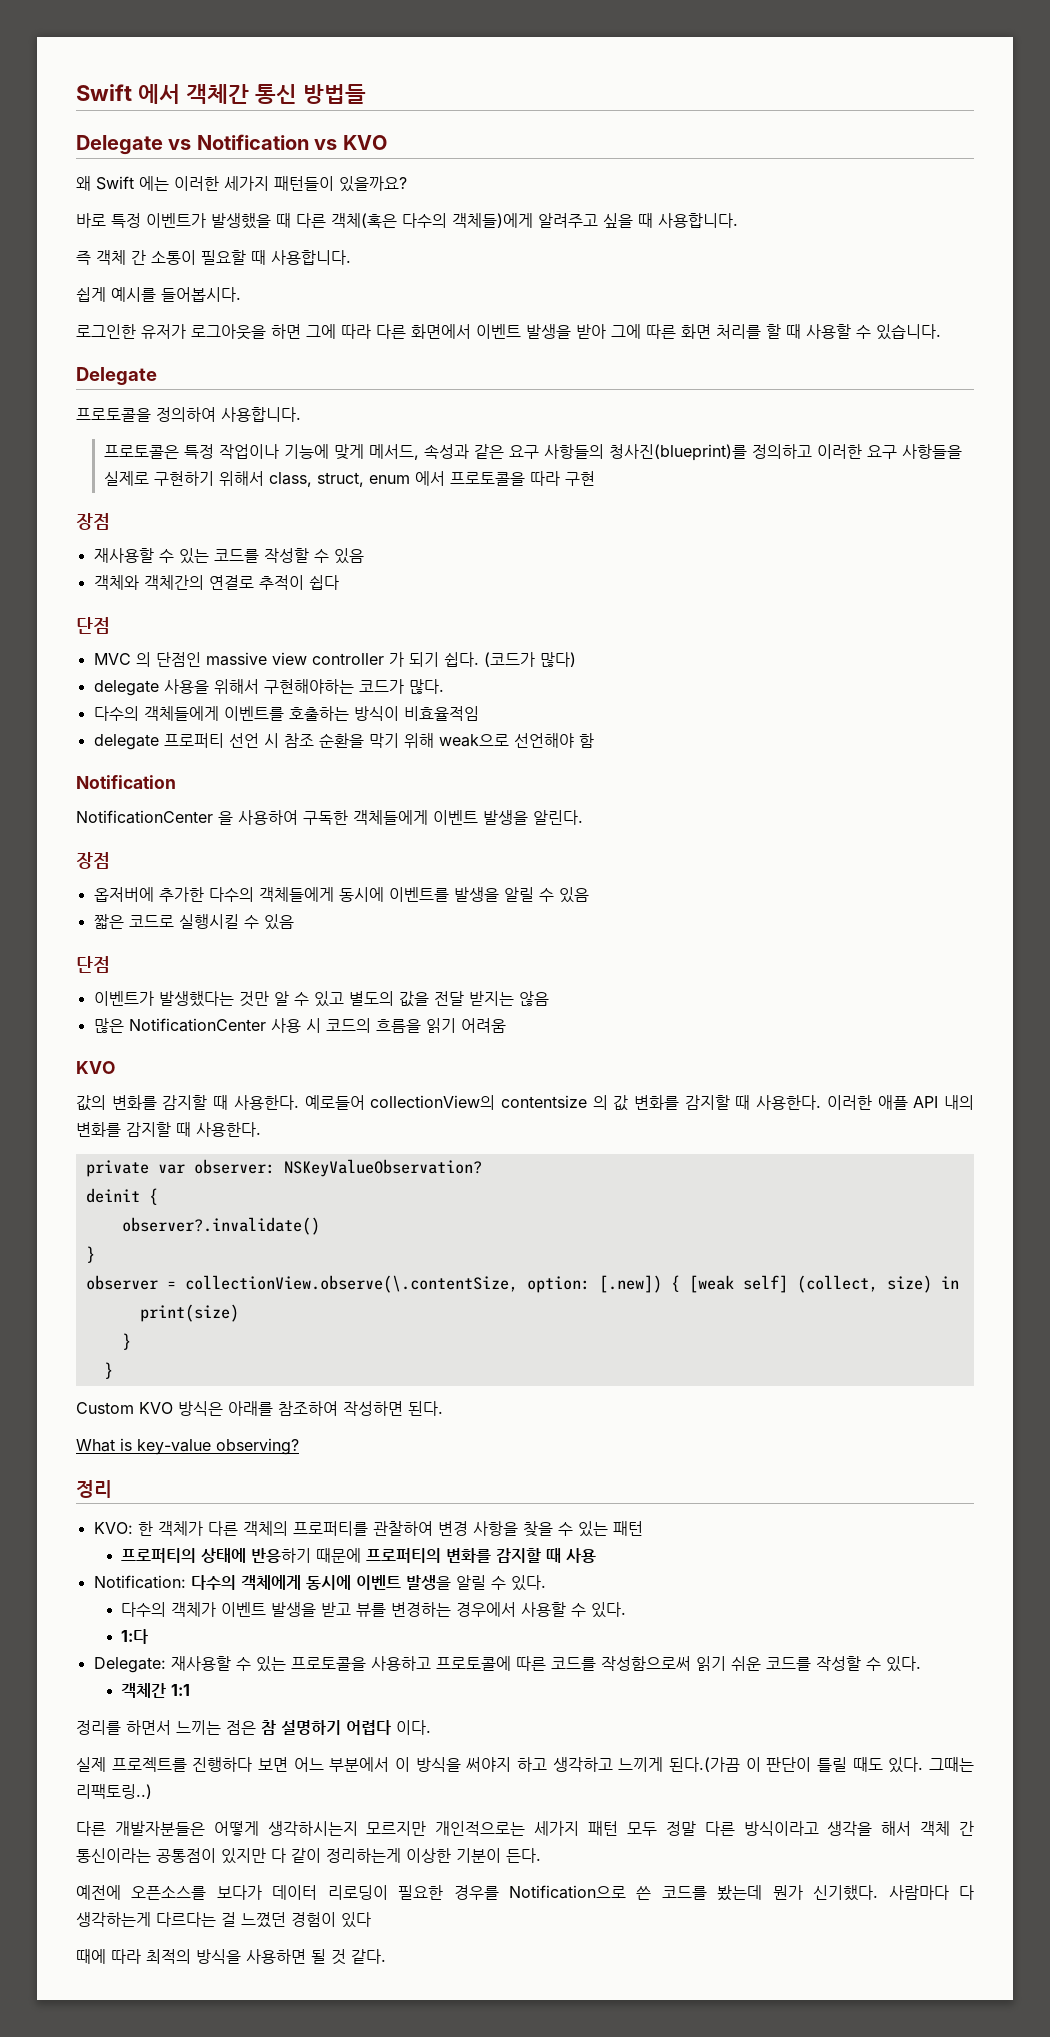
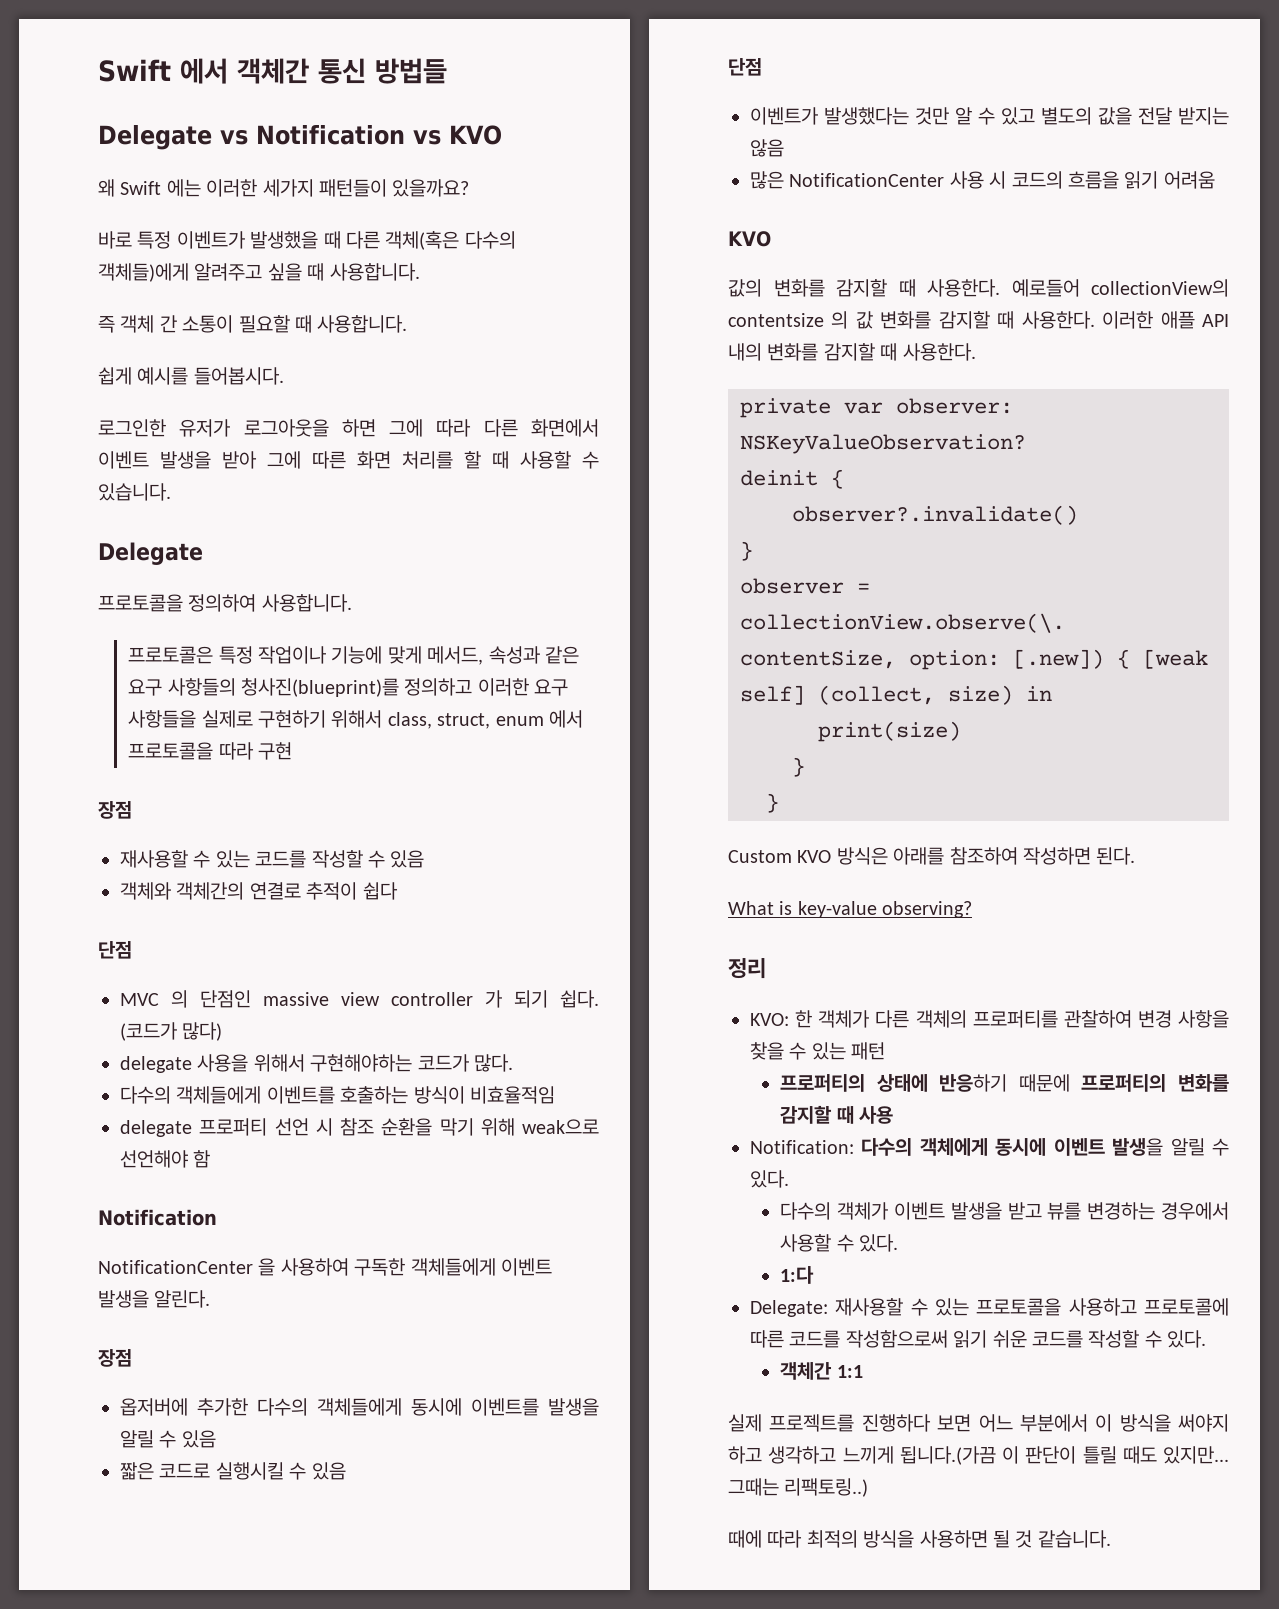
- 정리를 하면서 느끼는 점은 참 설명하기 어렵다 이다.
- 실제 프로젝트를 진행하다 보면 어느 부분에서 이 방식을 써야지 하고 생각하고 느끼게 된다.(가끔 이 판단이 틀릴 때도 있다.
+ 실제 프로젝트를 진행하다 보면 어느 부분에서 이 방식을 써야지 하고 생각하고 느끼게 됩니다.(가끔 이 판단이 틀릴 때도 있지만...
- 다른 개발자분들은 어떻게 생각하시는지 모르지만 개인적으로는 세가지 패턴 모두 정말 다른 방식이라고 생각을 해서 객체 간 통신이라는 공통점이 있지만 다 같이 정리하는게 이상한 기분이 든다.
- 예전에 오픈소스를 보다가 데이터 리로딩이 필요한 경우를 Notification으로 쓴 코드를 봤는데 뭔가 신기했다. 사람마다 다 생각하는게 다르다는 걸 느꼈던 경험이 있다
- 때에 따라 최적의 방식을 사용하면 될 것 같다.
+ 때에 따라 최적의 방식을 사용하면 될 것 같습니다.

